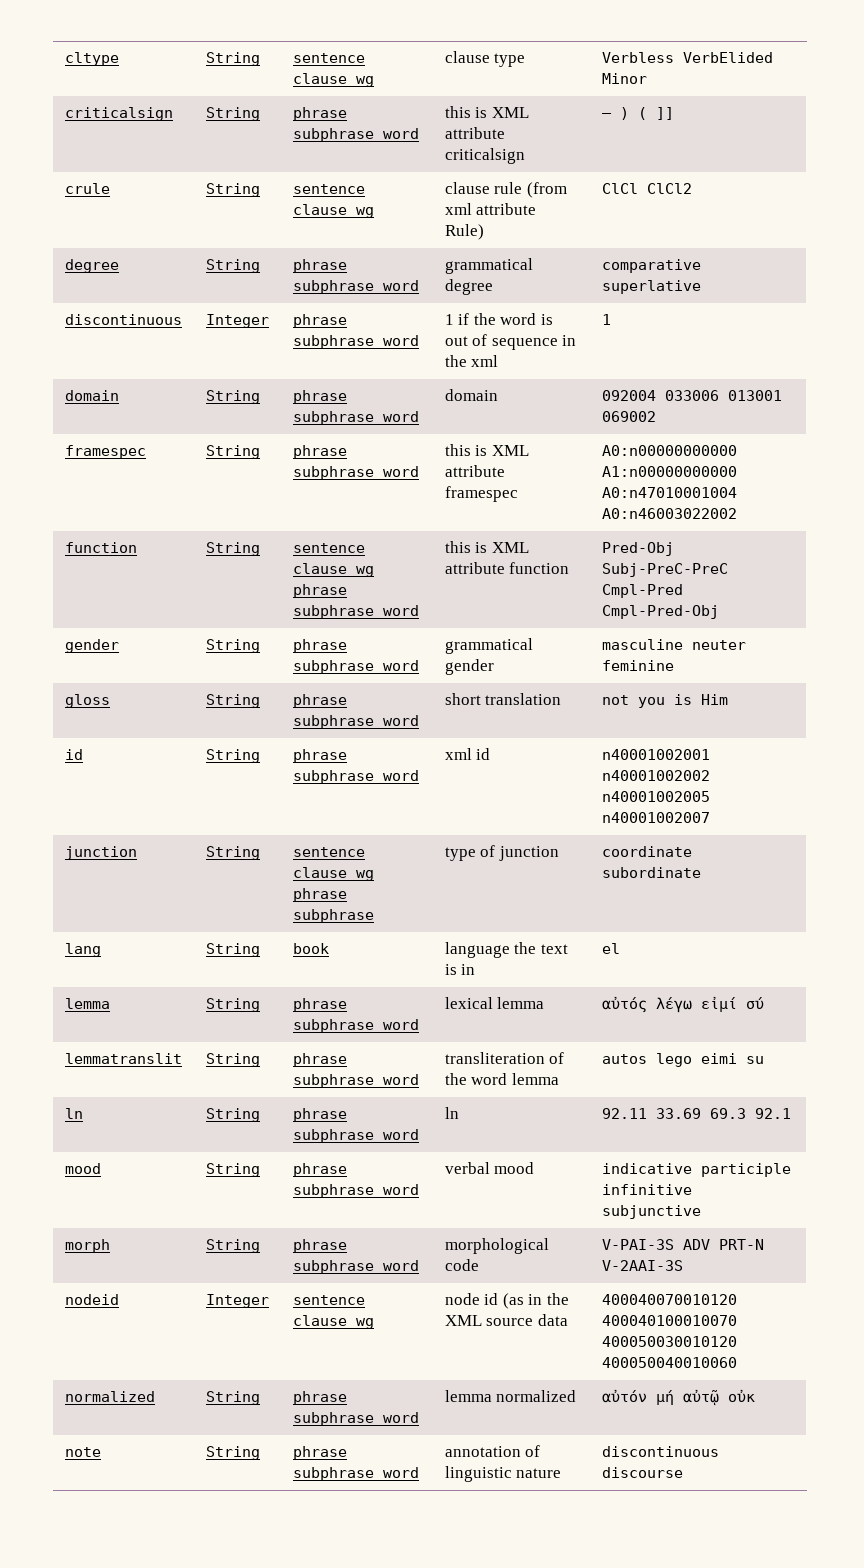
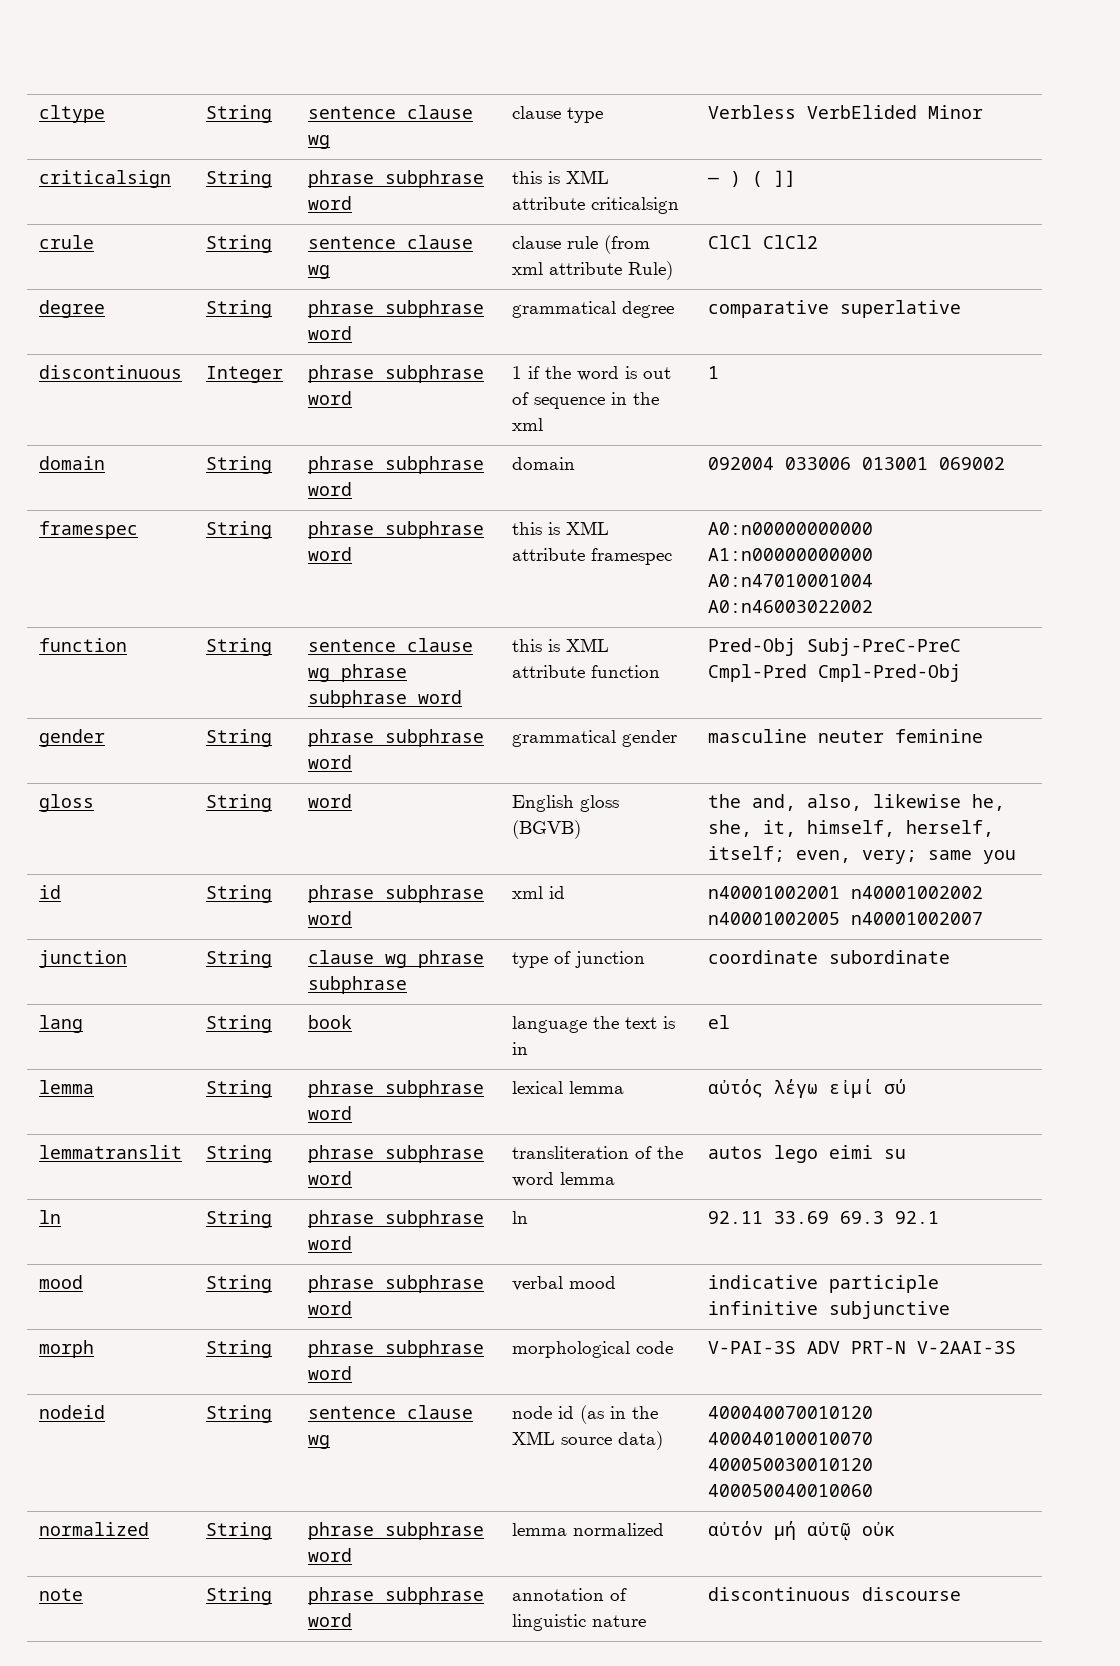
- gloss | String | phrase subphrase word | short translation | not you is Him
+ gloss | String | word | English gloss (BGVB) | the and, also, likewise he, she, it, himself, herself, itself; even, very; same you
- junction | String | sentence clause wg phrase subphrase | type of junction | coordinate subordinate
+ junction | String | clause wg phrase subphrase | type of junction | coordinate subordinate
- nodeid | Integer | sentence clause wg | node id (as in the XML source data | 400040070010120 400040100010070 400050030010120 400050040010060
+ nodeid | String | sentence clause wg | node id (as in the XML source data) | 400040070010120 400040100010070 400050030010120 400050040010060

